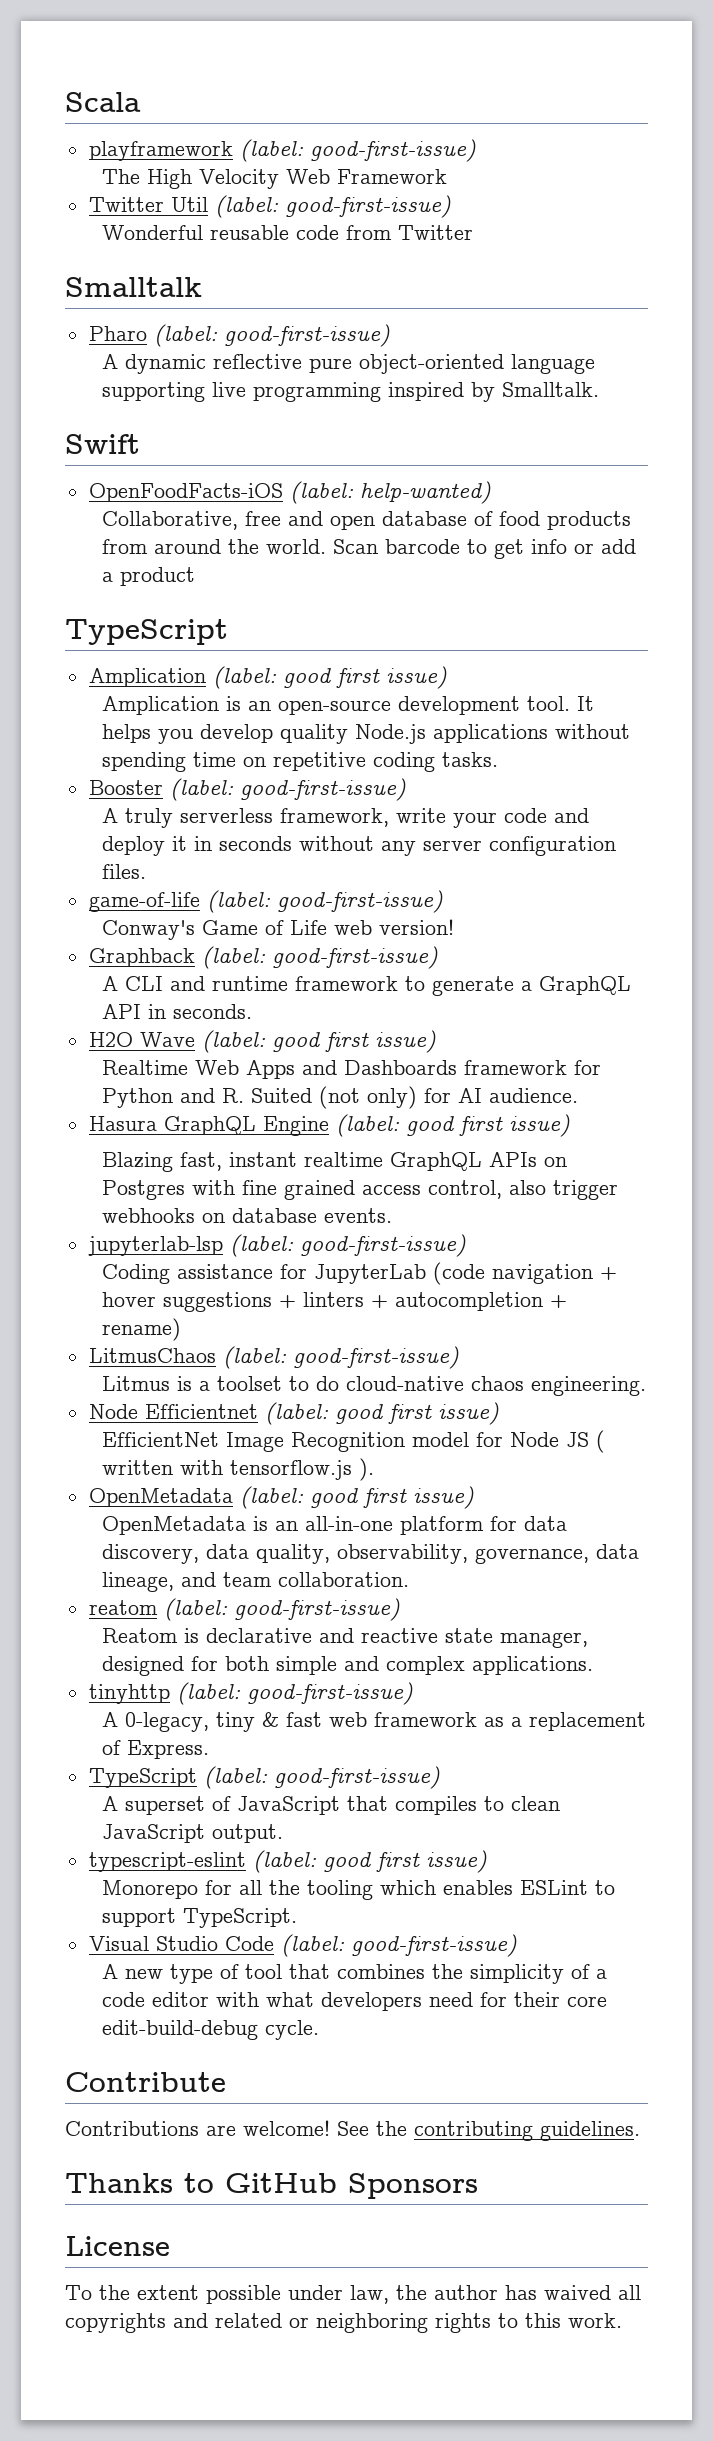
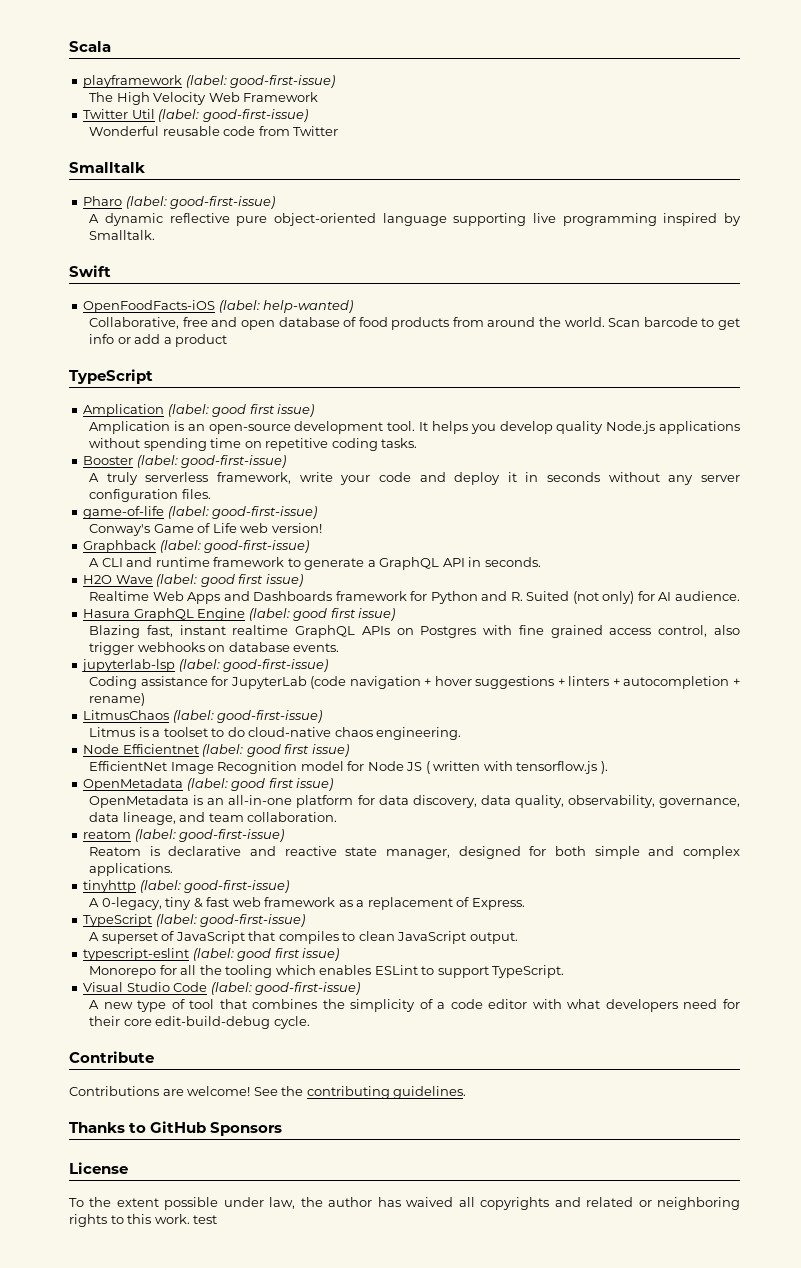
- To the extent possible under law, the author has waived all copyrights and related or neighboring rights to this work.
+ To the extent possible under law, the author has waived all copyrights and related or neighboring rights to this work. test

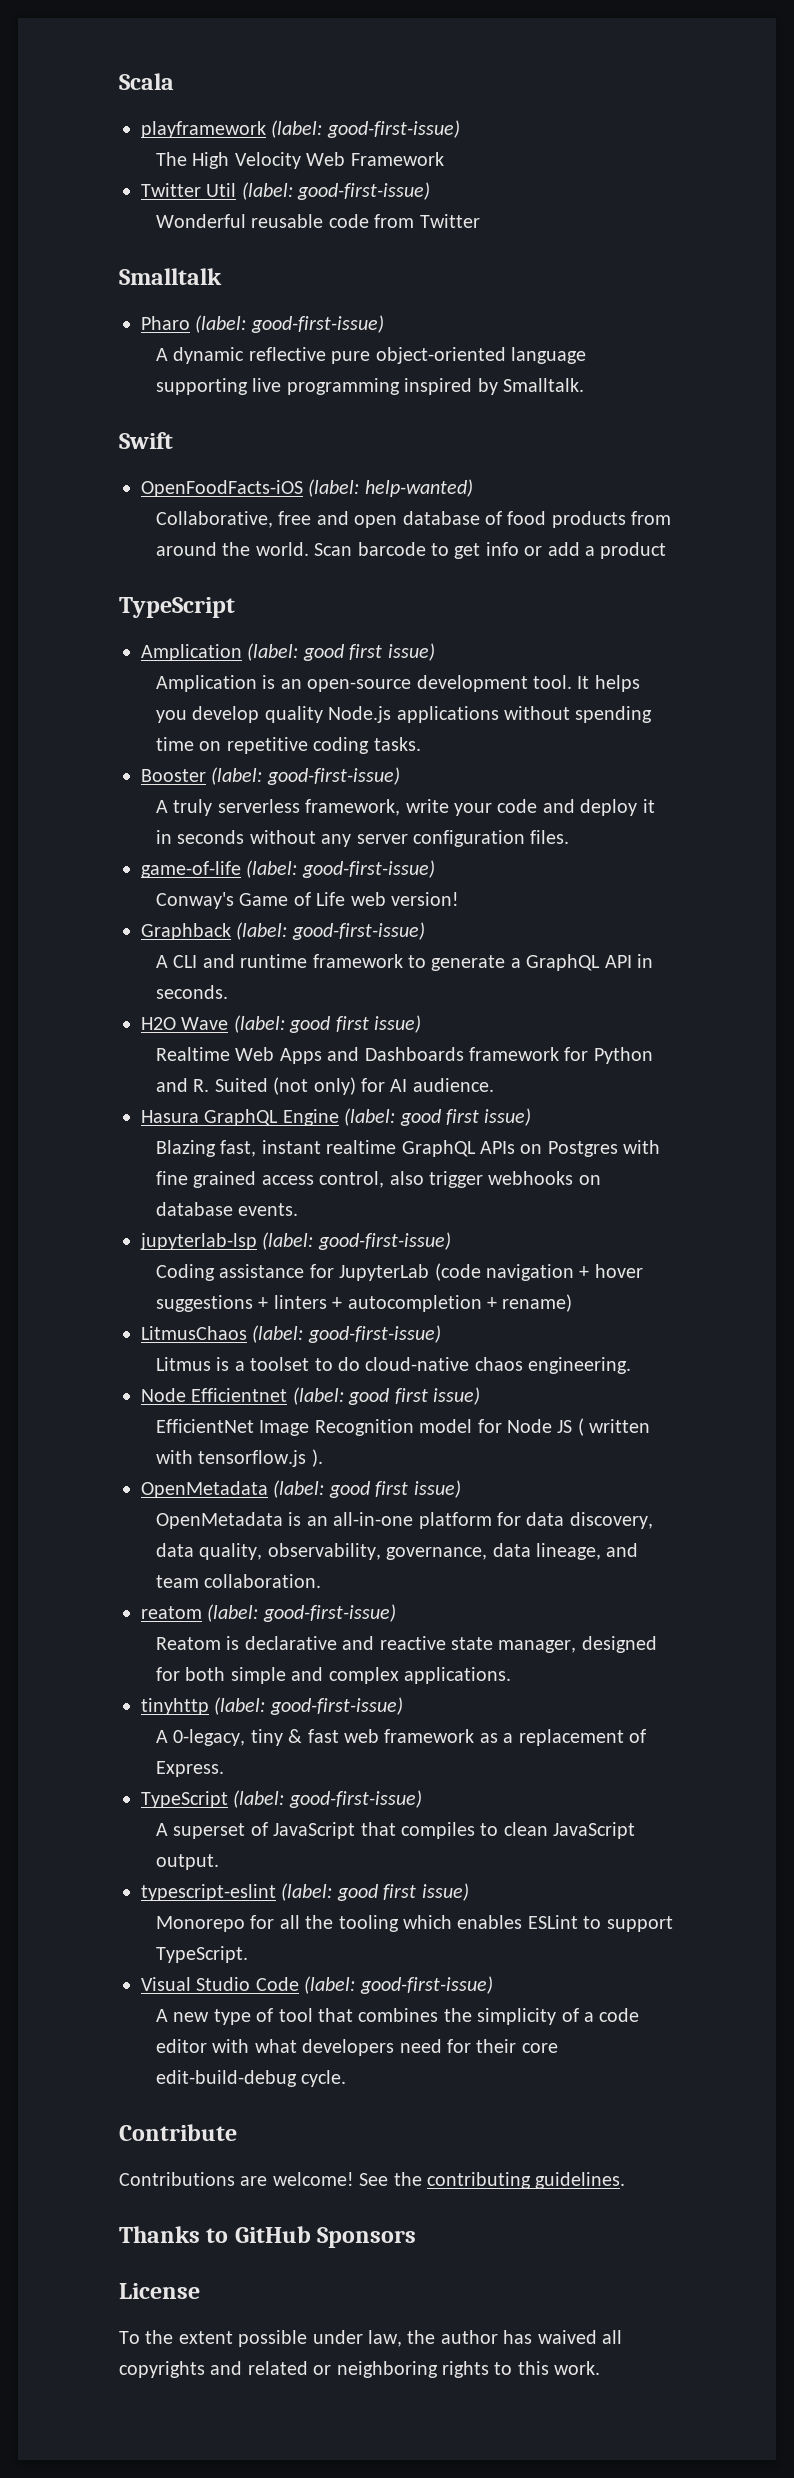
- To the extent possible under law, the author has waived all copyrights and related or neighboring rights to this work. test
+ To the extent possible under law, the author has waived all copyrights and related or neighboring rights to this work.

